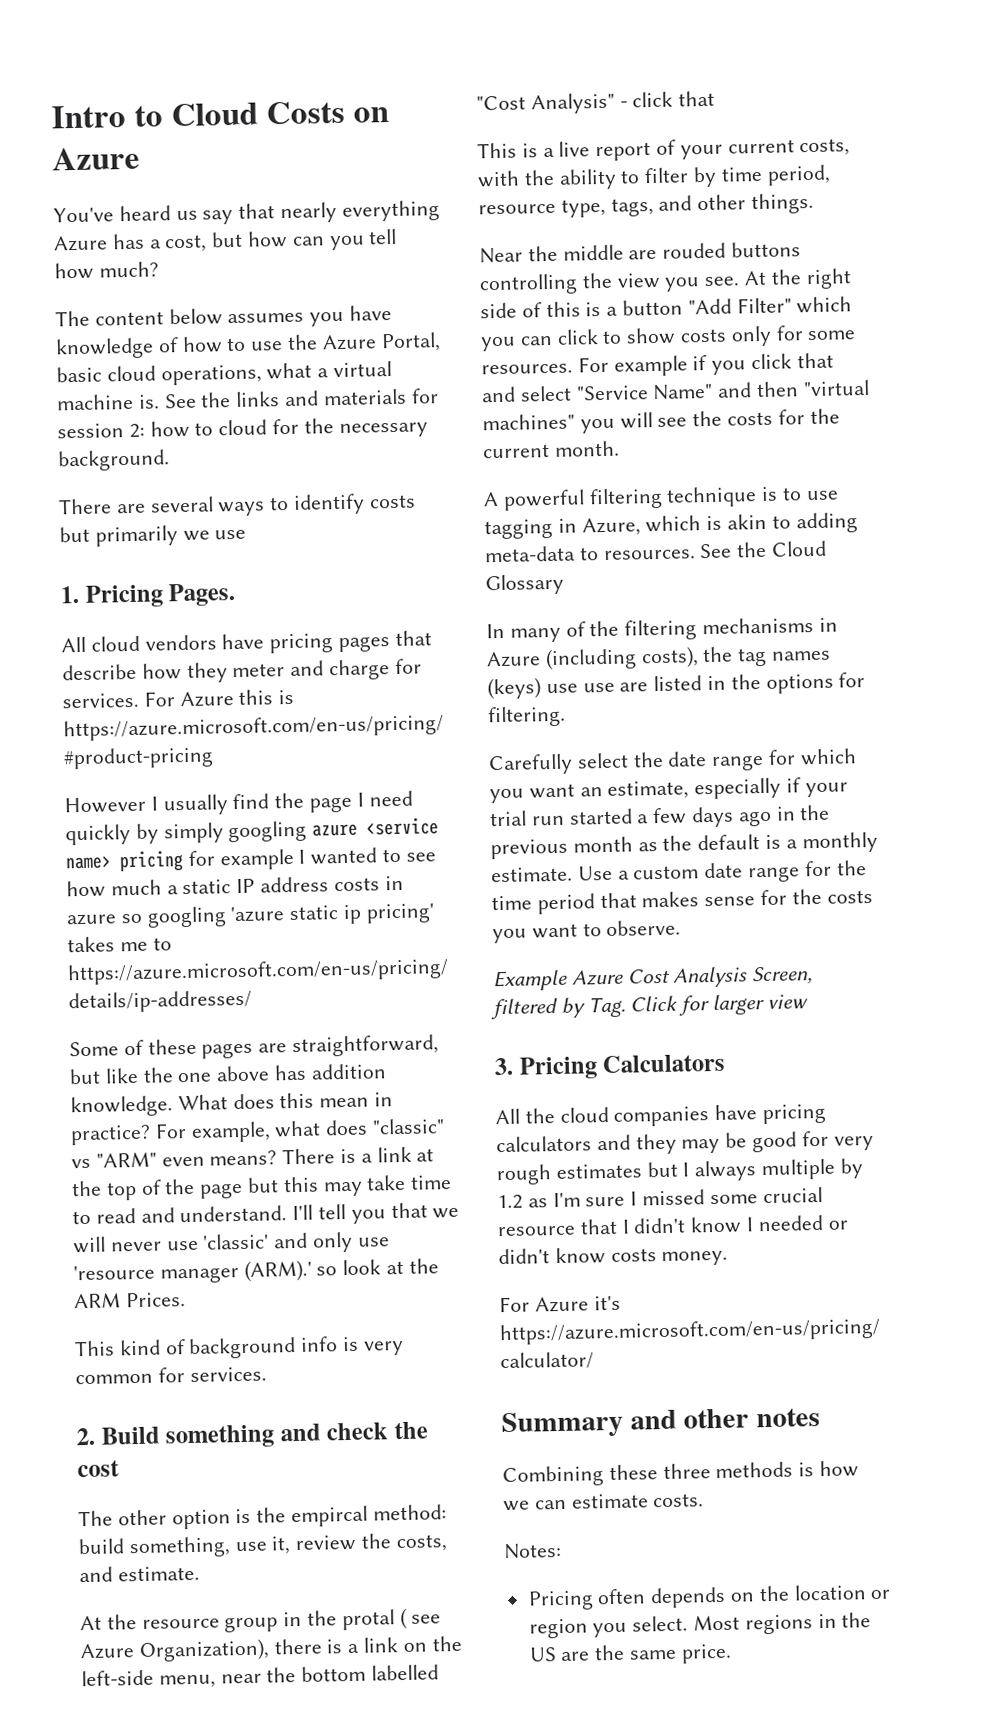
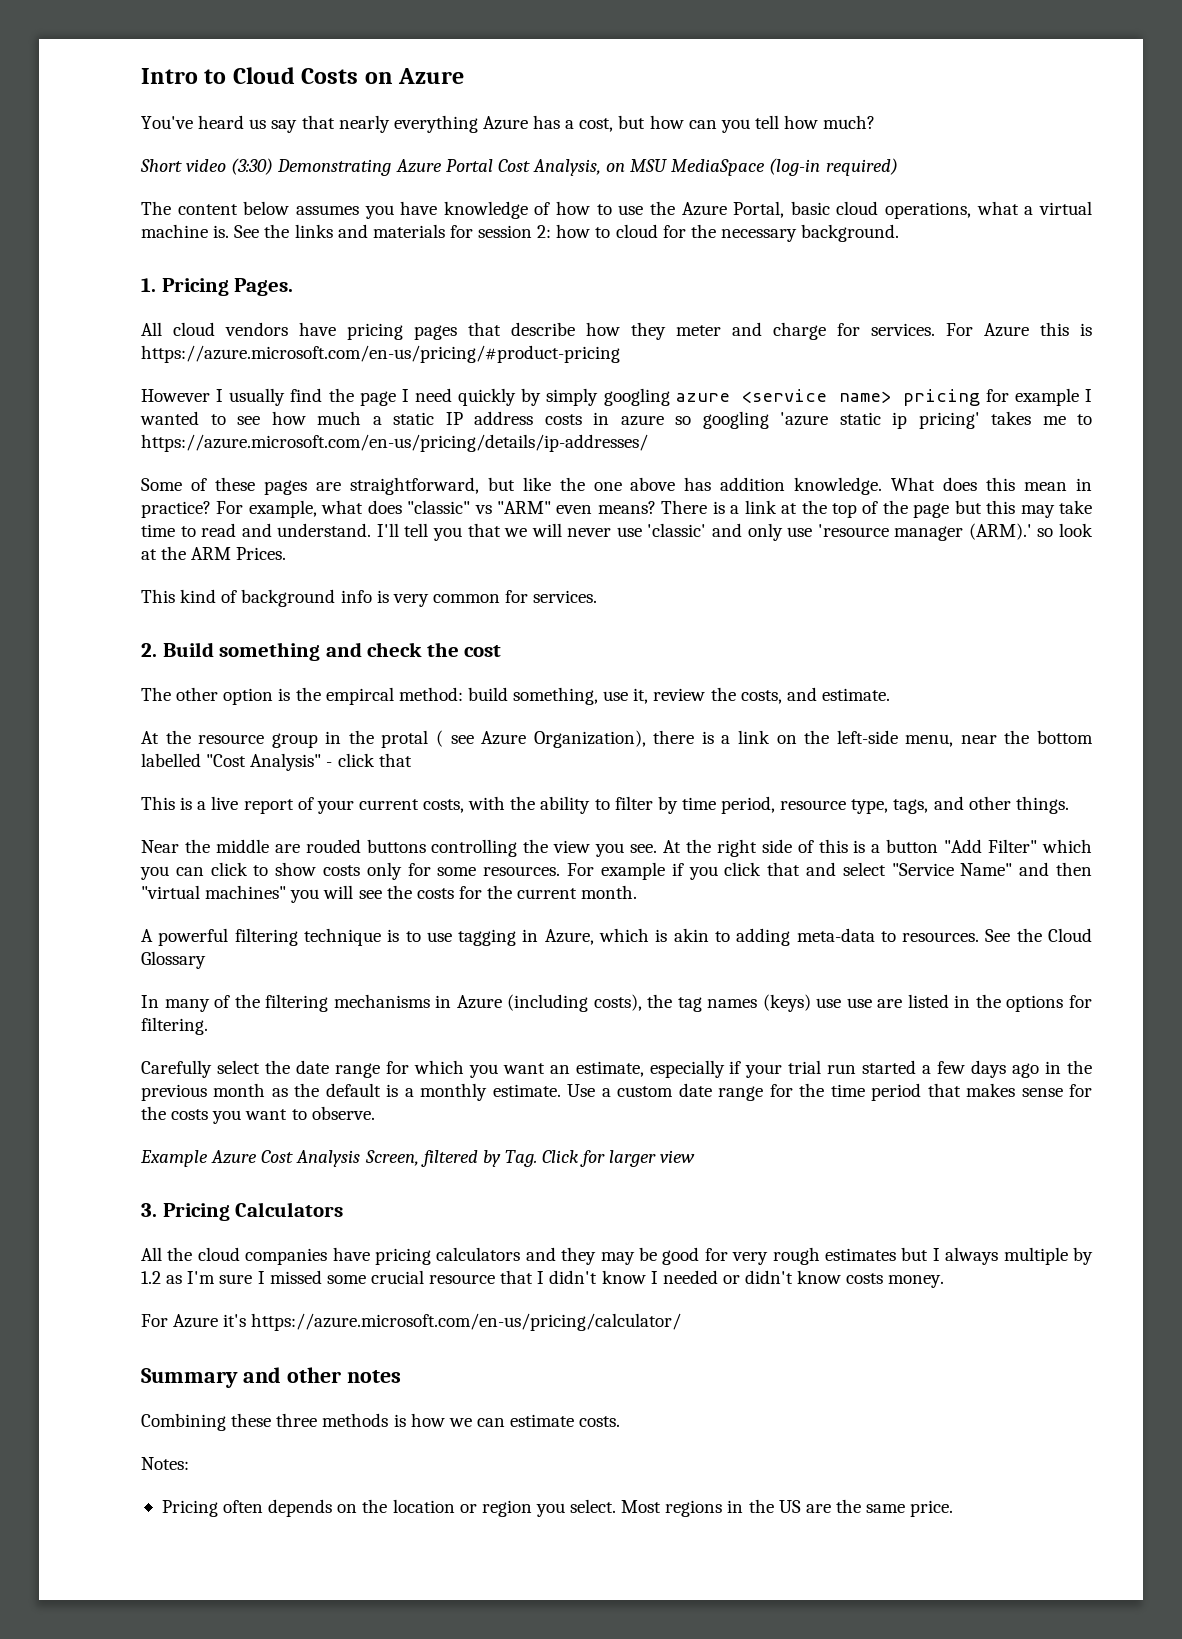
+ Short video (3:30) Demonstrating Azure Portal Cost Analysis, on MSU MediaSpace (log-in required)
- There are several ways to identify costs but primarily we use

